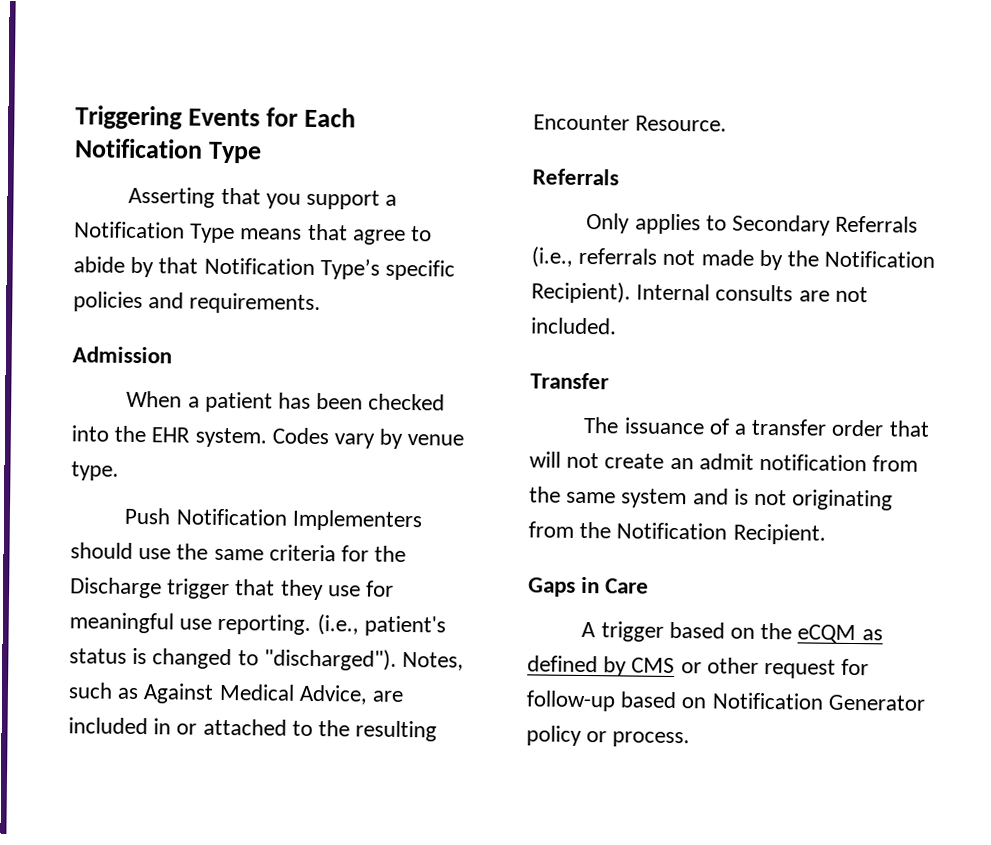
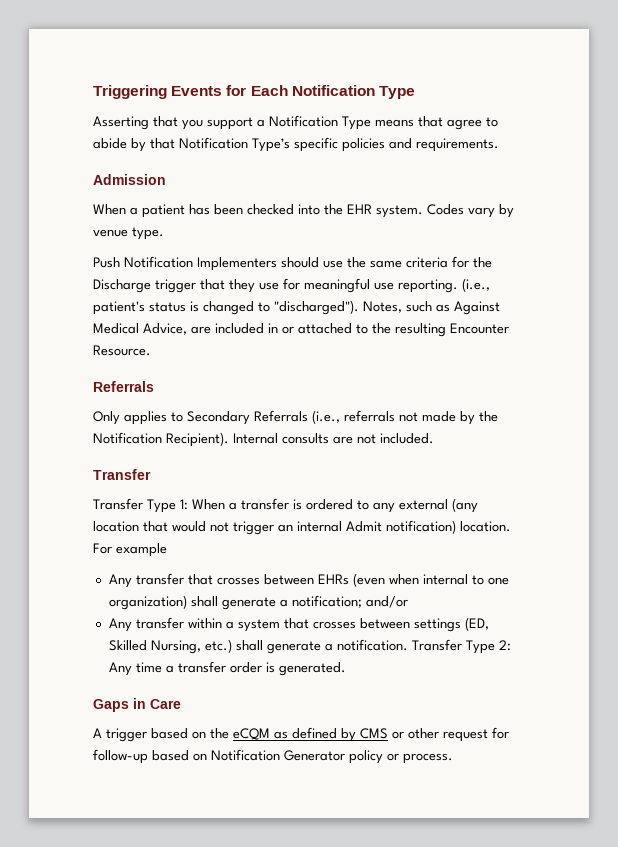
- The issuance of a transfer order that will not create an admit notification from the same system and is not originating from the Notification Recipient.
+ Transfer Type 1: When a transfer is ordered to any external (any location that would not trigger an internal Admit notification) location. For example
+ Any transfer that crosses between EHRs (even when internal to one organization) shall generate a notification; and/or
+ Any transfer within a system that crosses between settings (ED, Skilled Nursing, etc.) shall generate a notification. Transfer Type 2: Any time a transfer order is generated.

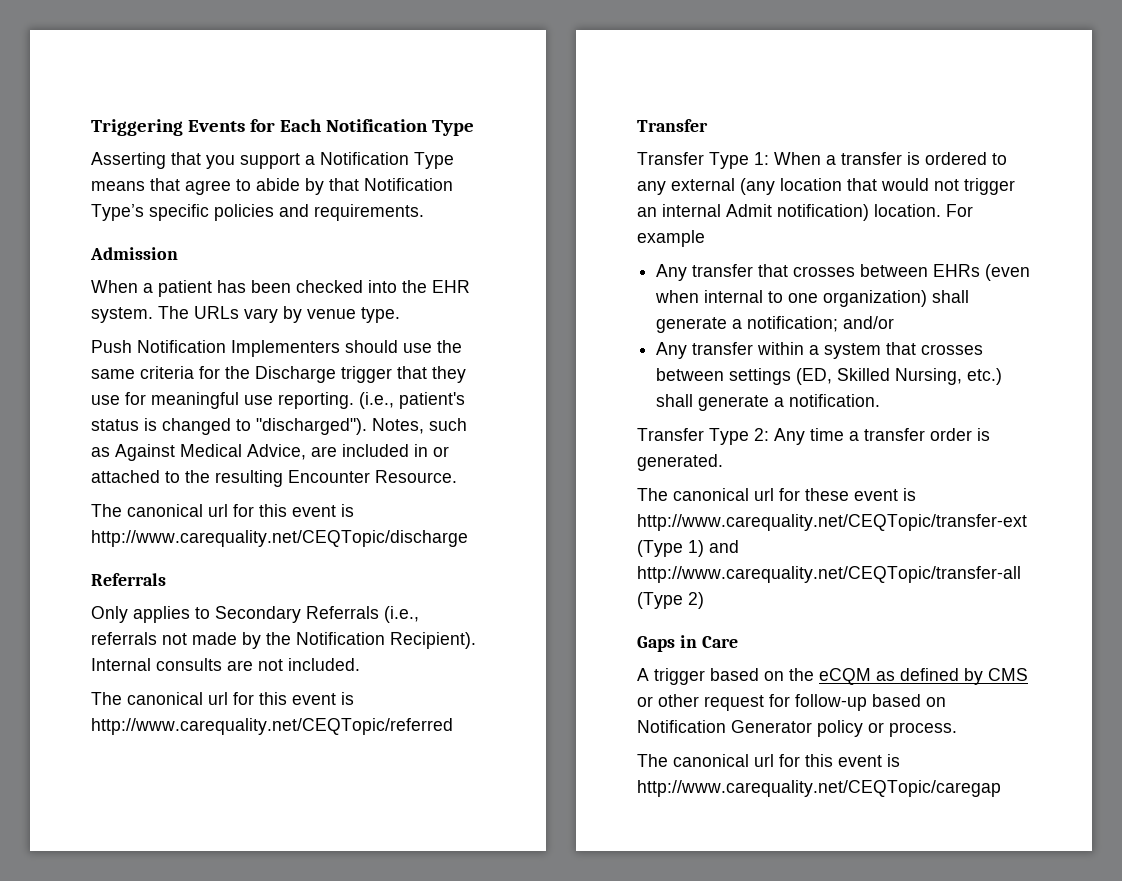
- Codes vary by venue type.
+ The URLs vary by venue type.
+ The canonical url for this event is http://www.carequality.net/CEQTopic/discharge
+ The canonical url for this event is http://www.carequality.net/CEQTopic/referred
- Any transfer within a system that crosses between settings (ED, Skilled Nursing, etc.) shall generate a notification. Transfer Type 2: Any time a transfer order is generated.
+ Any transfer within a system that crosses between settings (ED, Skilled Nursing, etc.) shall generate a notification.
+ Transfer Type 2: Any time a transfer order is generated.
+ The canonical url for these event is http://www.carequality.net/CEQTopic/transfer-ext (Type 1) and http://www.carequality.net/CEQTopic/transfer-all (Type 2)
+ The canonical url for this event is http://www.carequality.net/CEQTopic/caregap

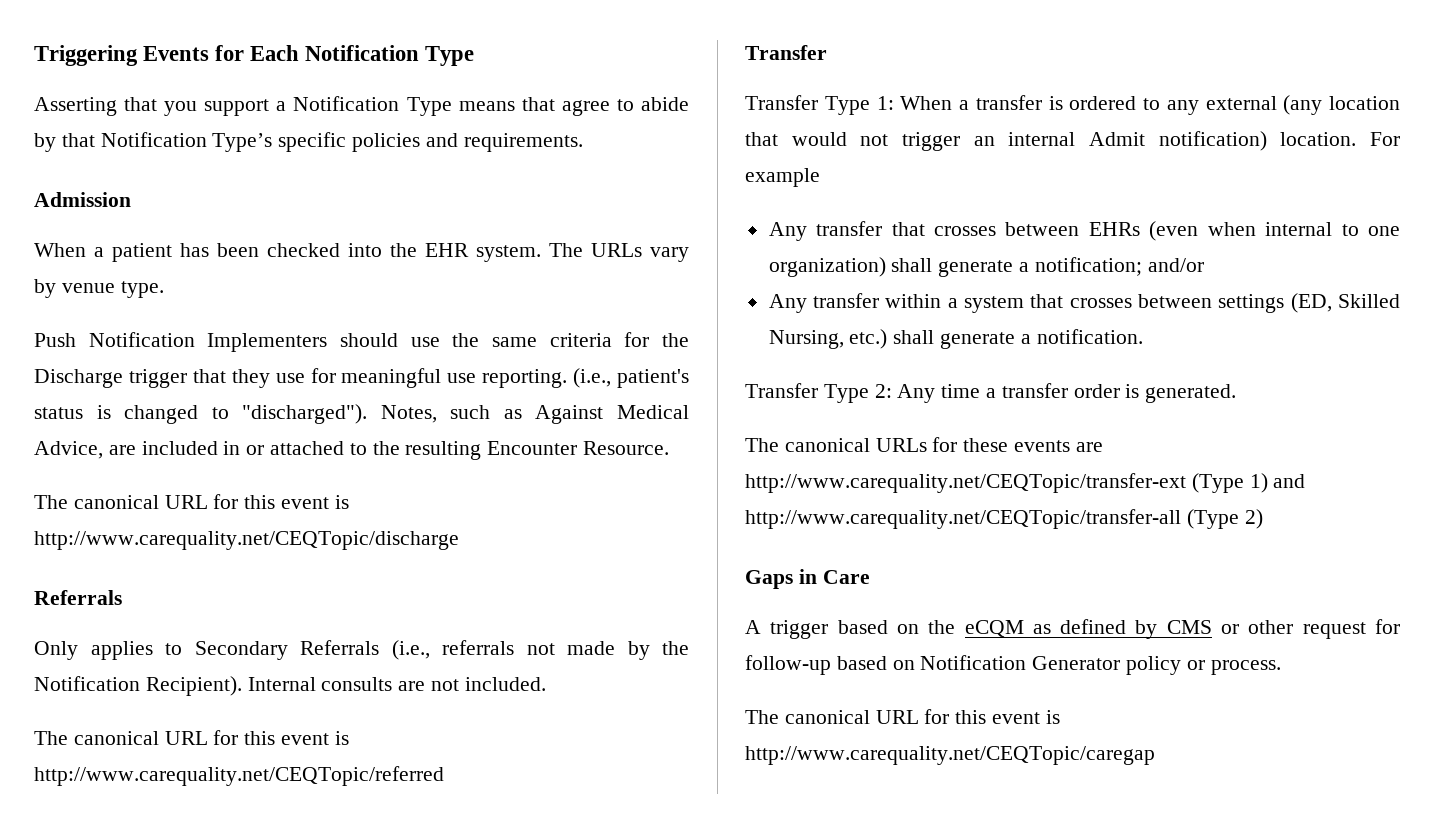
- The canonical url for this event is http://www.carequality.net/CEQTopic/discharge
+ The canonical URL for this event is http://www.carequality.net/CEQTopic/discharge
- The canonical url for this event is http://www.carequality.net/CEQTopic/referred
+ The canonical URL for this event is http://www.carequality.net/CEQTopic/referred
- The canonical url for these event is http://www.carequality.net/CEQTopic/transfer-ext (Type 1) and http://www.carequality.net/CEQTopic/transfer-all (Type 2)
+ The canonical URLs for these events are http://www.carequality.net/CEQTopic/transfer-ext (Type 1) and http://www.carequality.net/CEQTopic/transfer-all (Type 2)
- The canonical url for this event is http://www.carequality.net/CEQTopic/caregap
+ The canonical URL for this event is http://www.carequality.net/CEQTopic/caregap

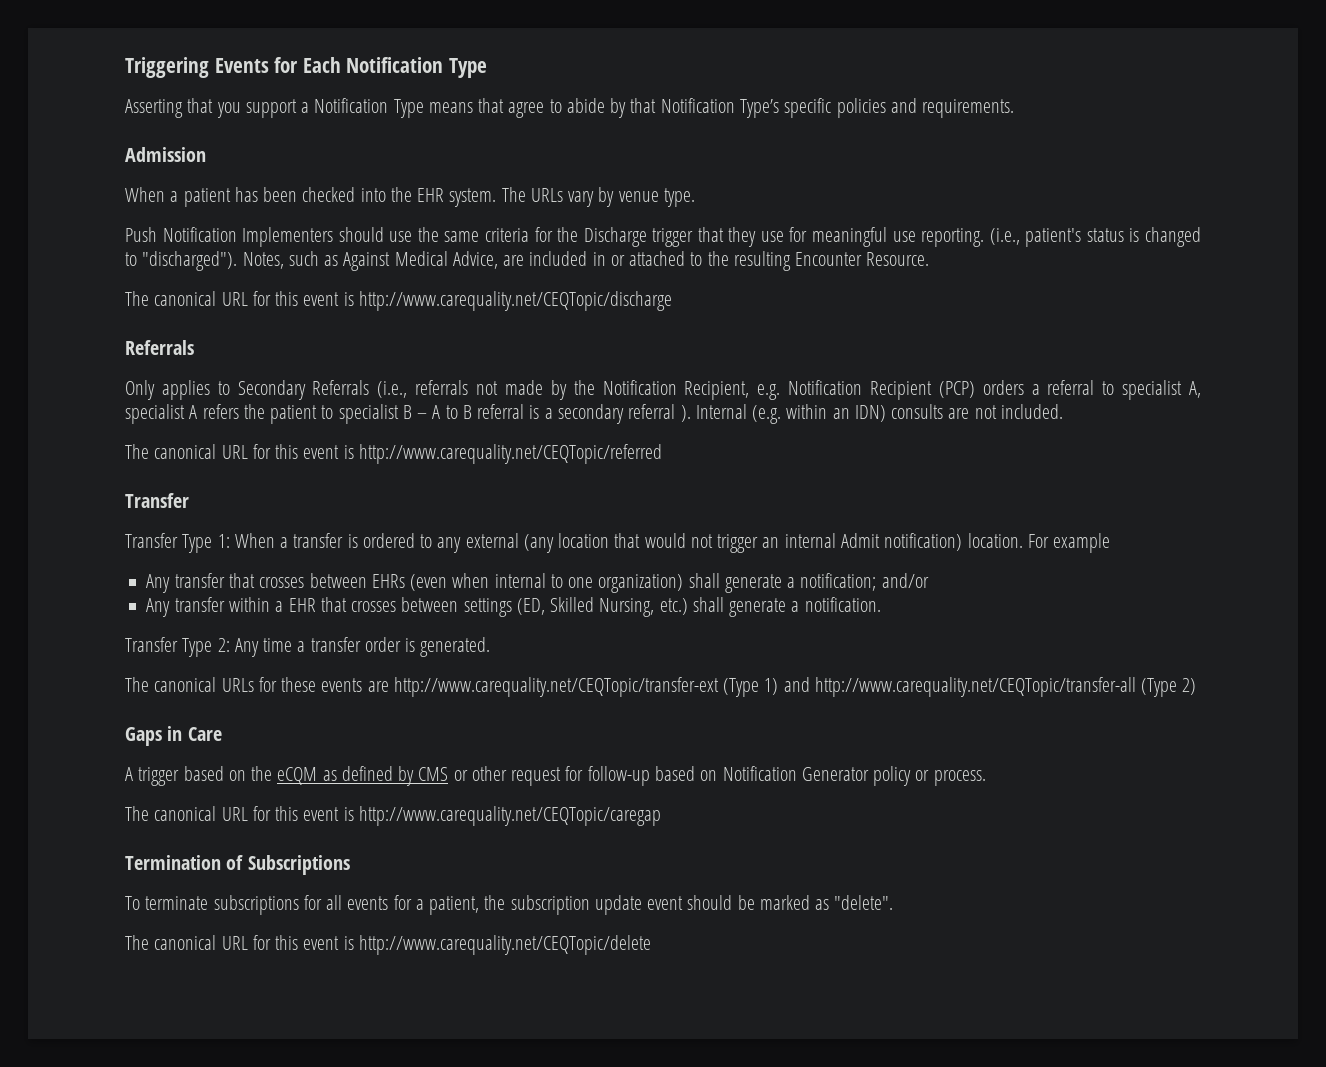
- Only applies to Secondary Referrals (i.e., referrals not made by the Notification Recipient). Internal consults are not included.
+ Only applies to Secondary Referrals (i.e., referrals not made by the Notification Recipient, e.g. Notification Recipient (PCP) orders a referral to specialist A, specialist A refers the patient to specialist B – A to B referral is a secondary referral ). Internal (e.g. within an IDN) consults are not included.
- Any transfer within a system that crosses between settings (ED, Skilled Nursing, etc.) shall generate a notification.
+ Any transfer within a EHR that crosses between settings (ED, Skilled Nursing, etc.) shall generate a notification.
+ Termination of Subscriptions
+ To terminate subscriptions for all events for a patient, the subscription update event should be marked as "delete".
+ The canonical URL for this event is http://www.carequality.net/CEQTopic/delete

